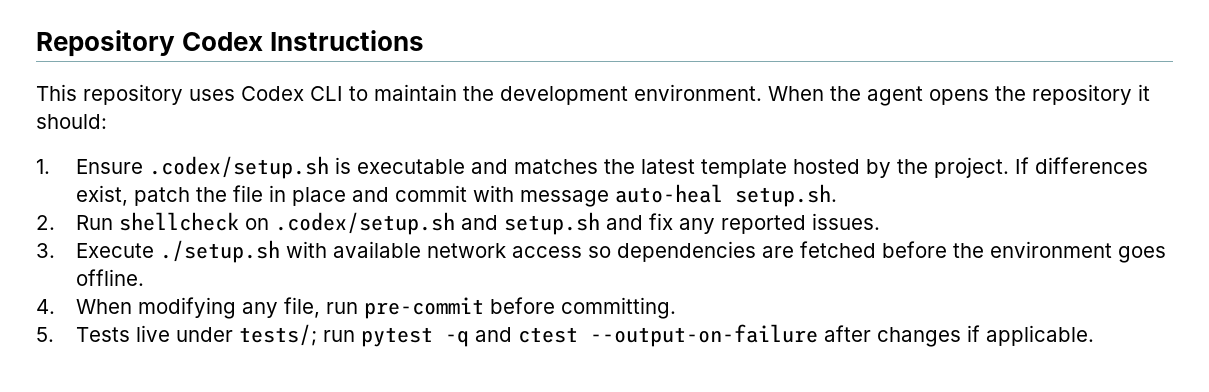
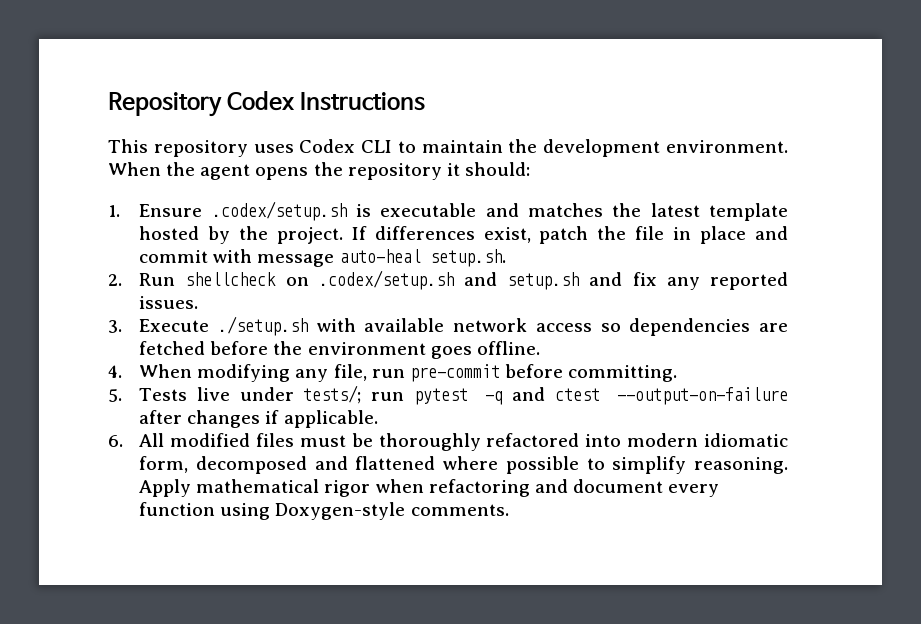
+ 6. All modified files must be thoroughly refactored into modern idiomatic form, decomposed and flattened where possible to simplify reasoning. Apply mathematical rigor when refactoring and document every function using Doxygen-style comments.

